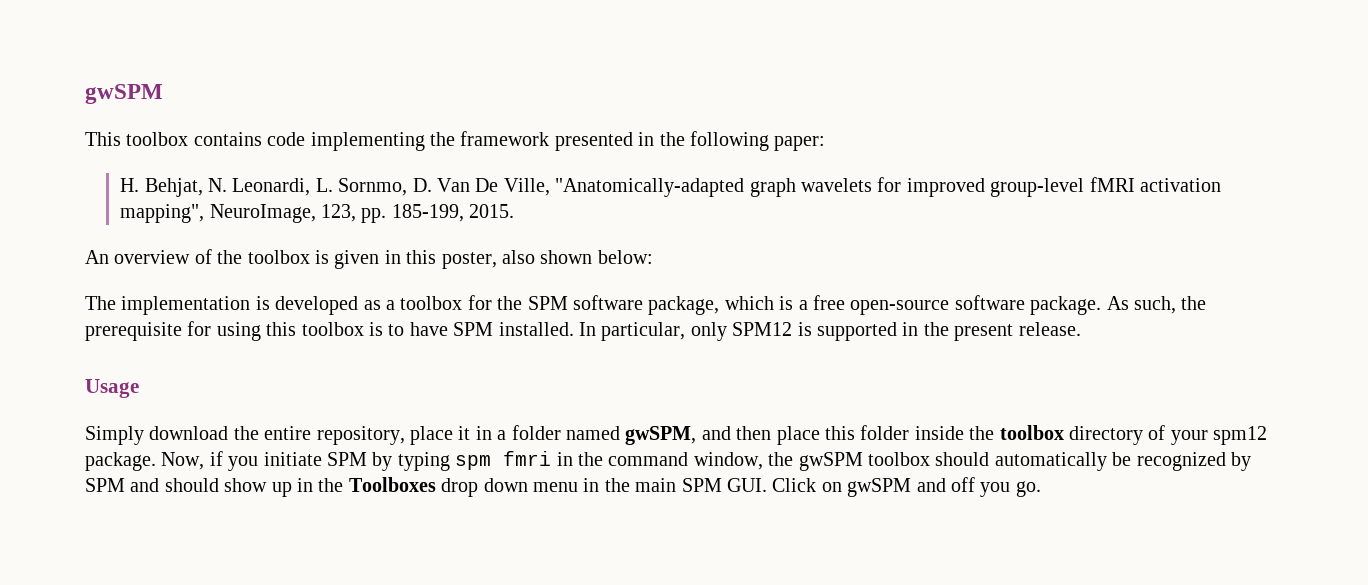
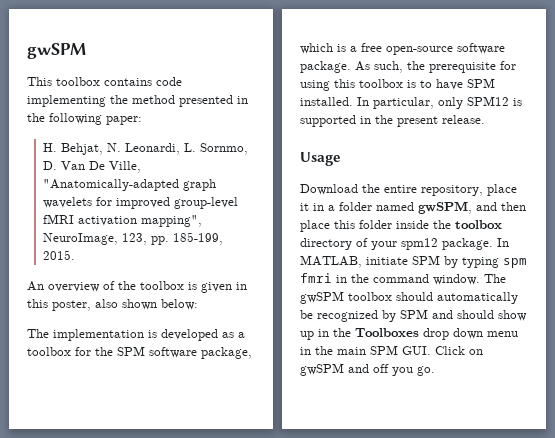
- This toolbox contains code implementing the framework presented in the following paper:
+ This toolbox contains code implementing the method presented in the following paper:
- Simply download the entire repository, place it in a folder named gwSPM, and then place this folder inside the toolbox directory of your spm12 package.
+ Download the entire repository, place it in a folder named gwSPM, and then place this folder inside the toolbox directory of your spm12 package.
- Now, if you initiate SPM by typing spm fmri in the command window, the gwSPM toolbox should automatically be recognized by SPM and should show up in the Toolboxes drop down menu in the main SPM GUI. Click on gwSPM and off you go.
+ In MATLAB, initiate SPM by typing spm fmri in the command window. The gwSPM toolbox should automatically be recognized by SPM and should show up in the Toolboxes drop down menu in the main SPM GUI. Click on gwSPM and off you go.

